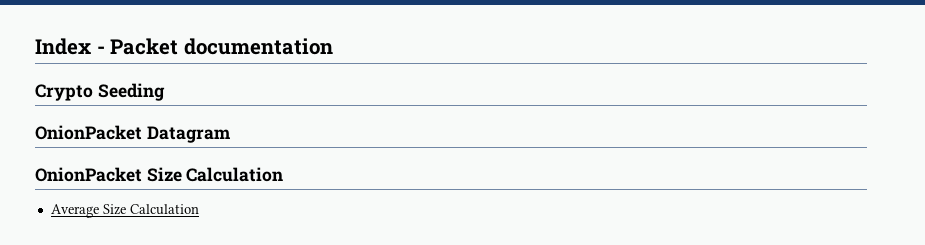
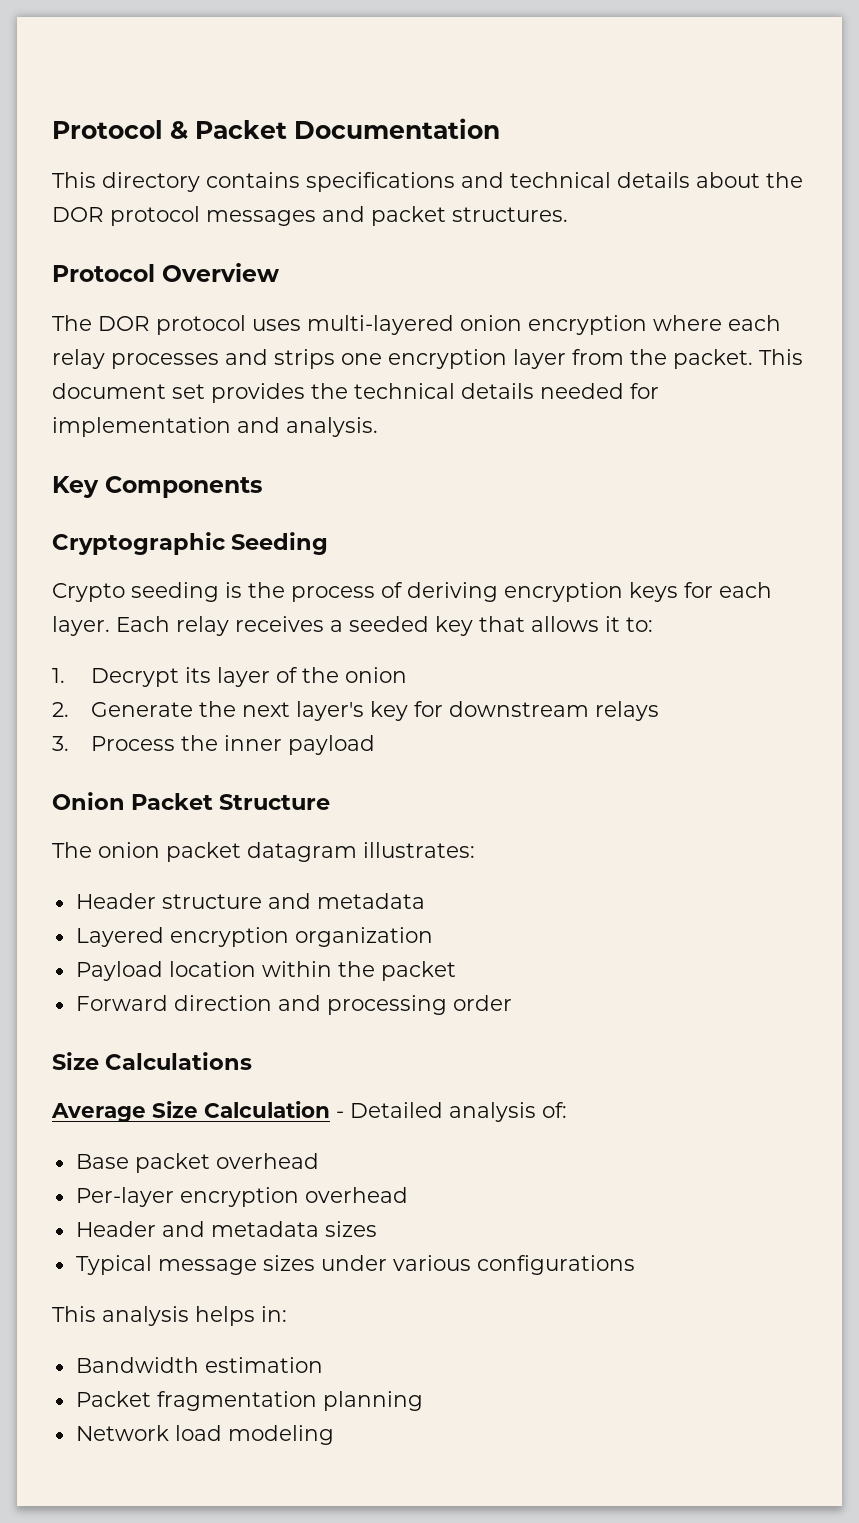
- Index - Packet documentation
- Crypto Seeding
- OnionPacket Datagram
- OnionPacket Size Calculation
- Average Size Calculation
+ Protocol & Packet Documentation
+ This directory contains specifications and technical details about the DOR protocol messages and packet structures.
+ Protocol Overview
+ The DOR protocol uses multi-layered onion encryption where each relay processes and strips one encryption layer from the packet. This document set provides the technical details needed for implementation and analysis.
+ Key Components
+ Cryptographic Seeding
+ Crypto seeding is the process of deriving encryption keys for each layer. Each relay receives a seeded key that allows it to:
+ 1. Decrypt its layer of the onion
+ 2. Generate the next layer's key for downstream relays
+ 3. Process the inner payload
+ Onion Packet Structure
+ The onion packet datagram illustrates:
+ Header structure and metadata
+ Layered encryption organization
+ Payload location within the packet
+ Forward direction and processing order
+ Size Calculations
+ Average Size Calculation - Detailed analysis of:
+ Base packet overhead
+ Per-layer encryption overhead
+ Header and metadata sizes
+ Typical message sizes under various configurations
+ This analysis helps in:
+ Bandwidth estimation
+ Packet fragmentation planning
+ Network load modeling

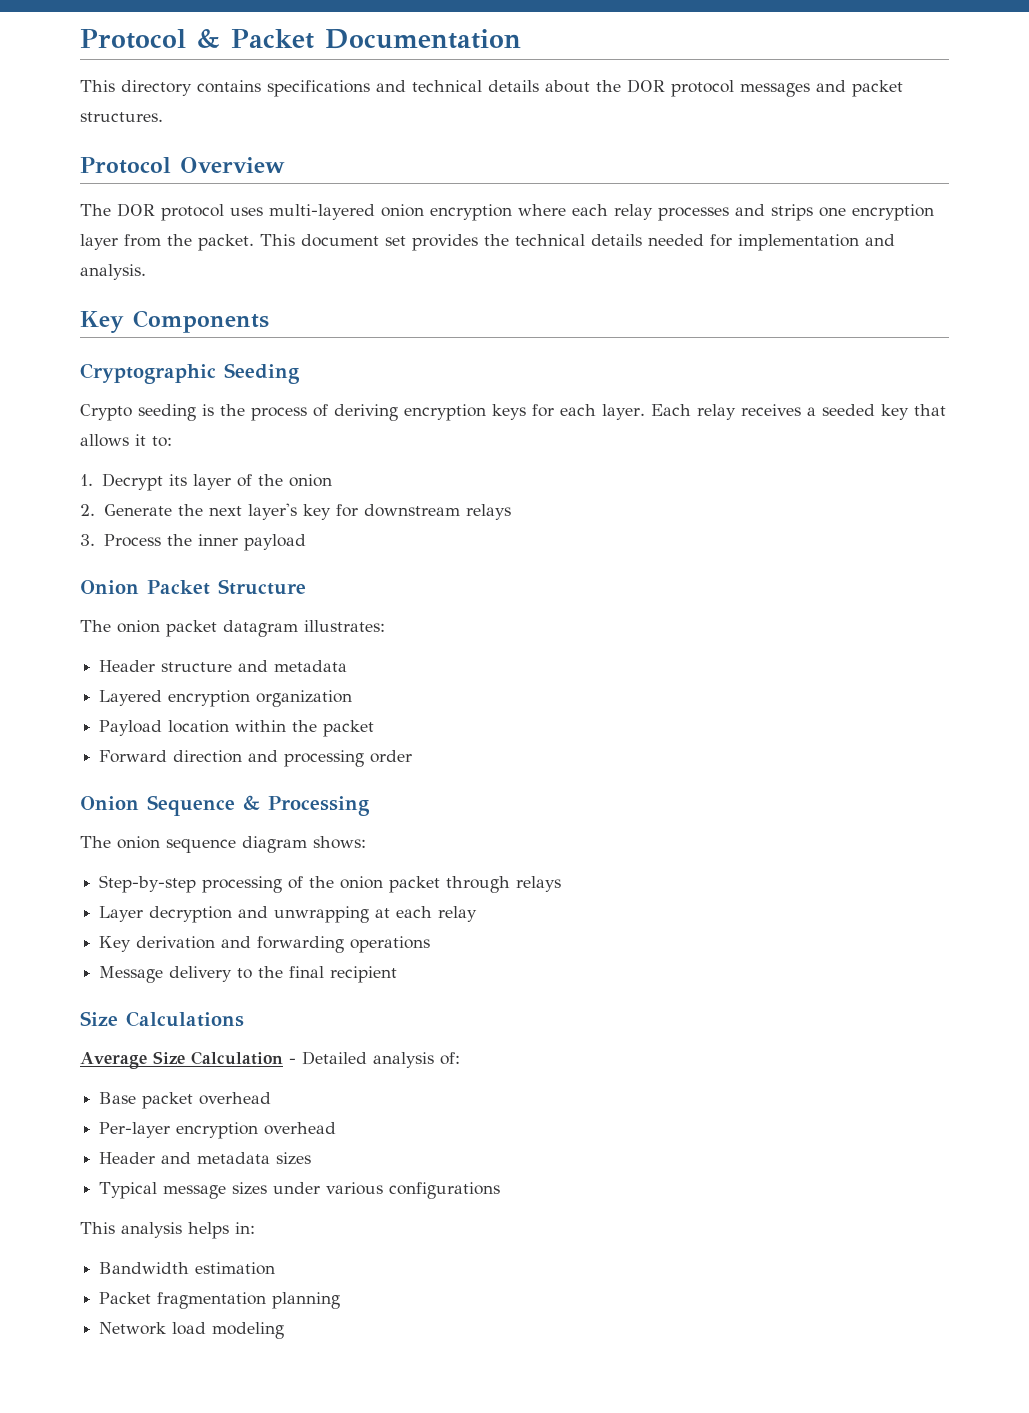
+ Onion Sequence & Processing
+ The onion sequence diagram shows:
+ Step-by-step processing of the onion packet through relays
+ Layer decryption and unwrapping at each relay
+ Key derivation and forwarding operations
+ Message delivery to the final recipient

